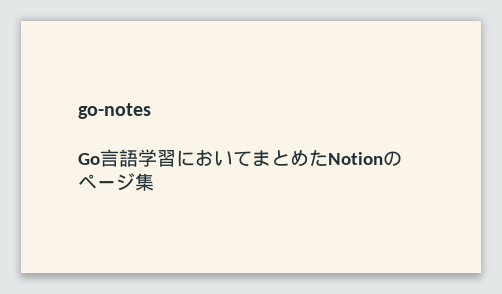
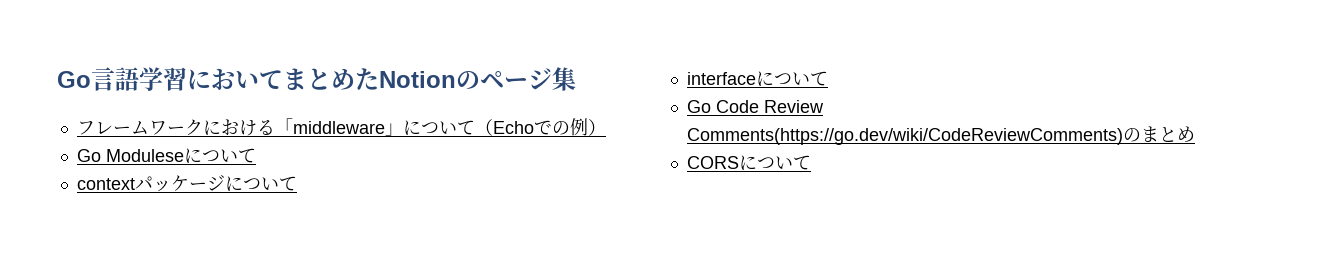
- go-notes
+ フレームワークにおける「middleware」について（Echoでの例）
+ Go Moduleseについて
+ contextパッケージについて
+ interfaceについて
+ Go Code Review Comments(https://go.dev/wiki/CodeReviewComments)のまとめ
+ CORSについて

